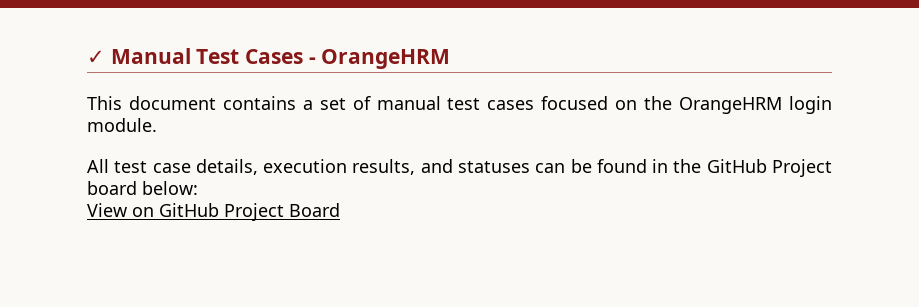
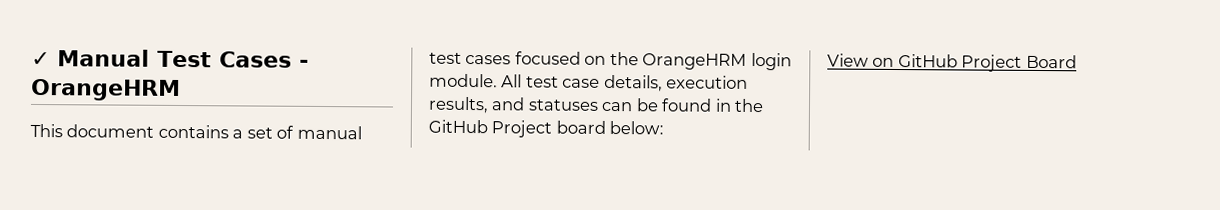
- This document contains a set of manual test cases focused on the OrangeHRM login module.
- All test case details, execution results, and statuses can be found in the GitHub Project board below:
+ This document contains a set of manual test cases focused on the OrangeHRM login module. All test case details, execution results, and statuses can be found in the GitHub Project board below:

